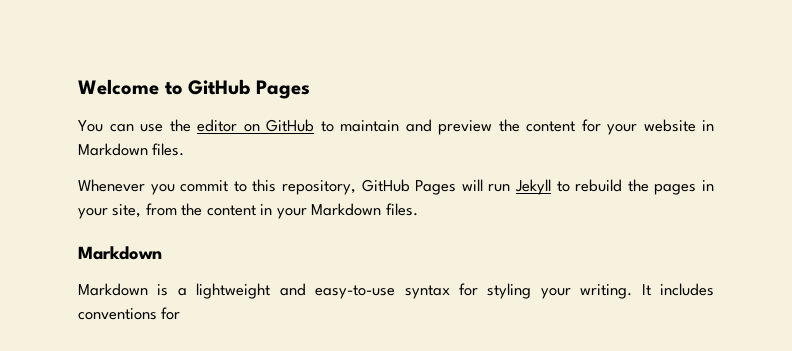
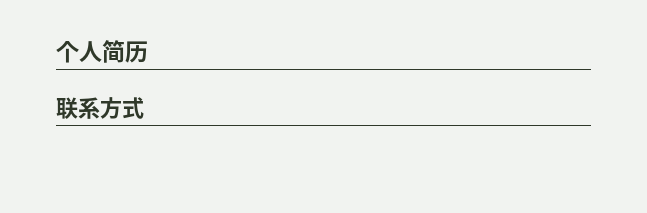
- Welcome to GitHub Pages
- You can use the editor on GitHub to maintain and preview the content for your website in Markdown files.
- Whenever you commit to this repository, GitHub Pages will run Jekyll to rebuild the pages in your site, from the content in your Markdown files.
- Markdown
- Markdown is a lightweight and easy-to-use syntax for styling your writing. It includes conventions for
+ 个人简历
+ 联系方式

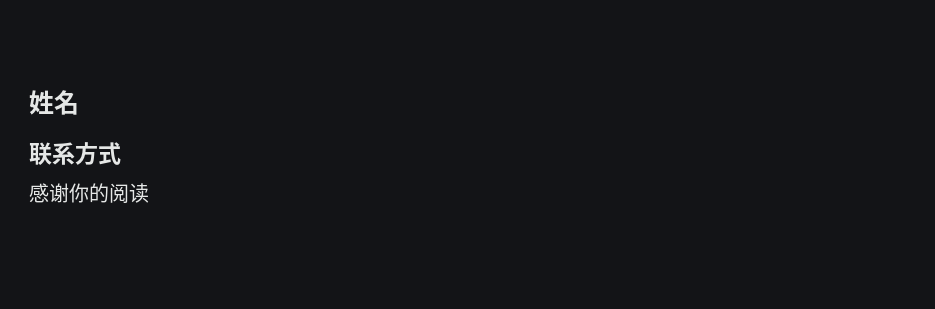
- 个人简历
+ 姓名
+ 感谢你的阅读

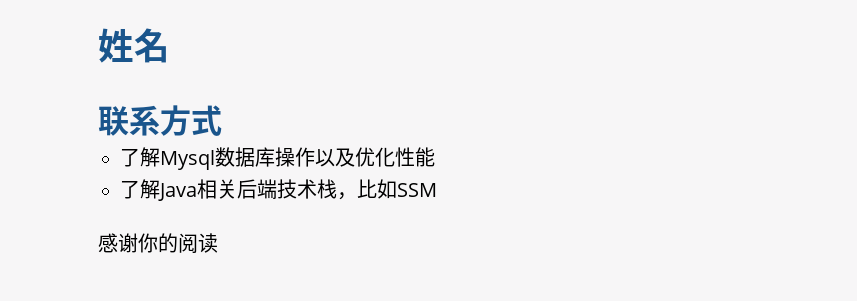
+ 了解Mysql数据库操作以及优化性能
+ 了解Java相关后端技术栈，比如SSM

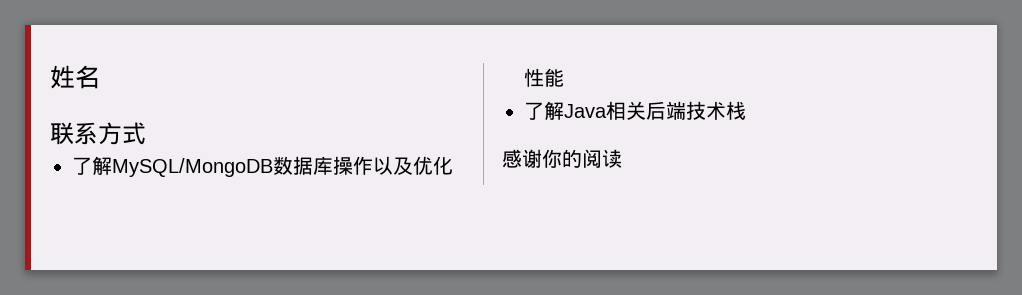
- 了解Mysql数据库操作以及优化性能
+ 了解MySQL/MongoDB数据库操作以及优化性能
- 了解Java相关后端技术栈，比如SSM
+ 了解Java相关后端技术栈

